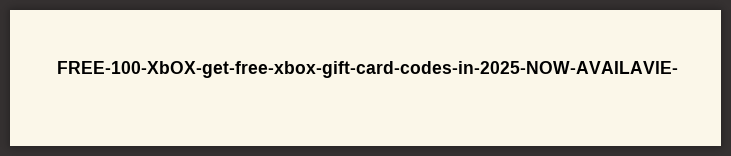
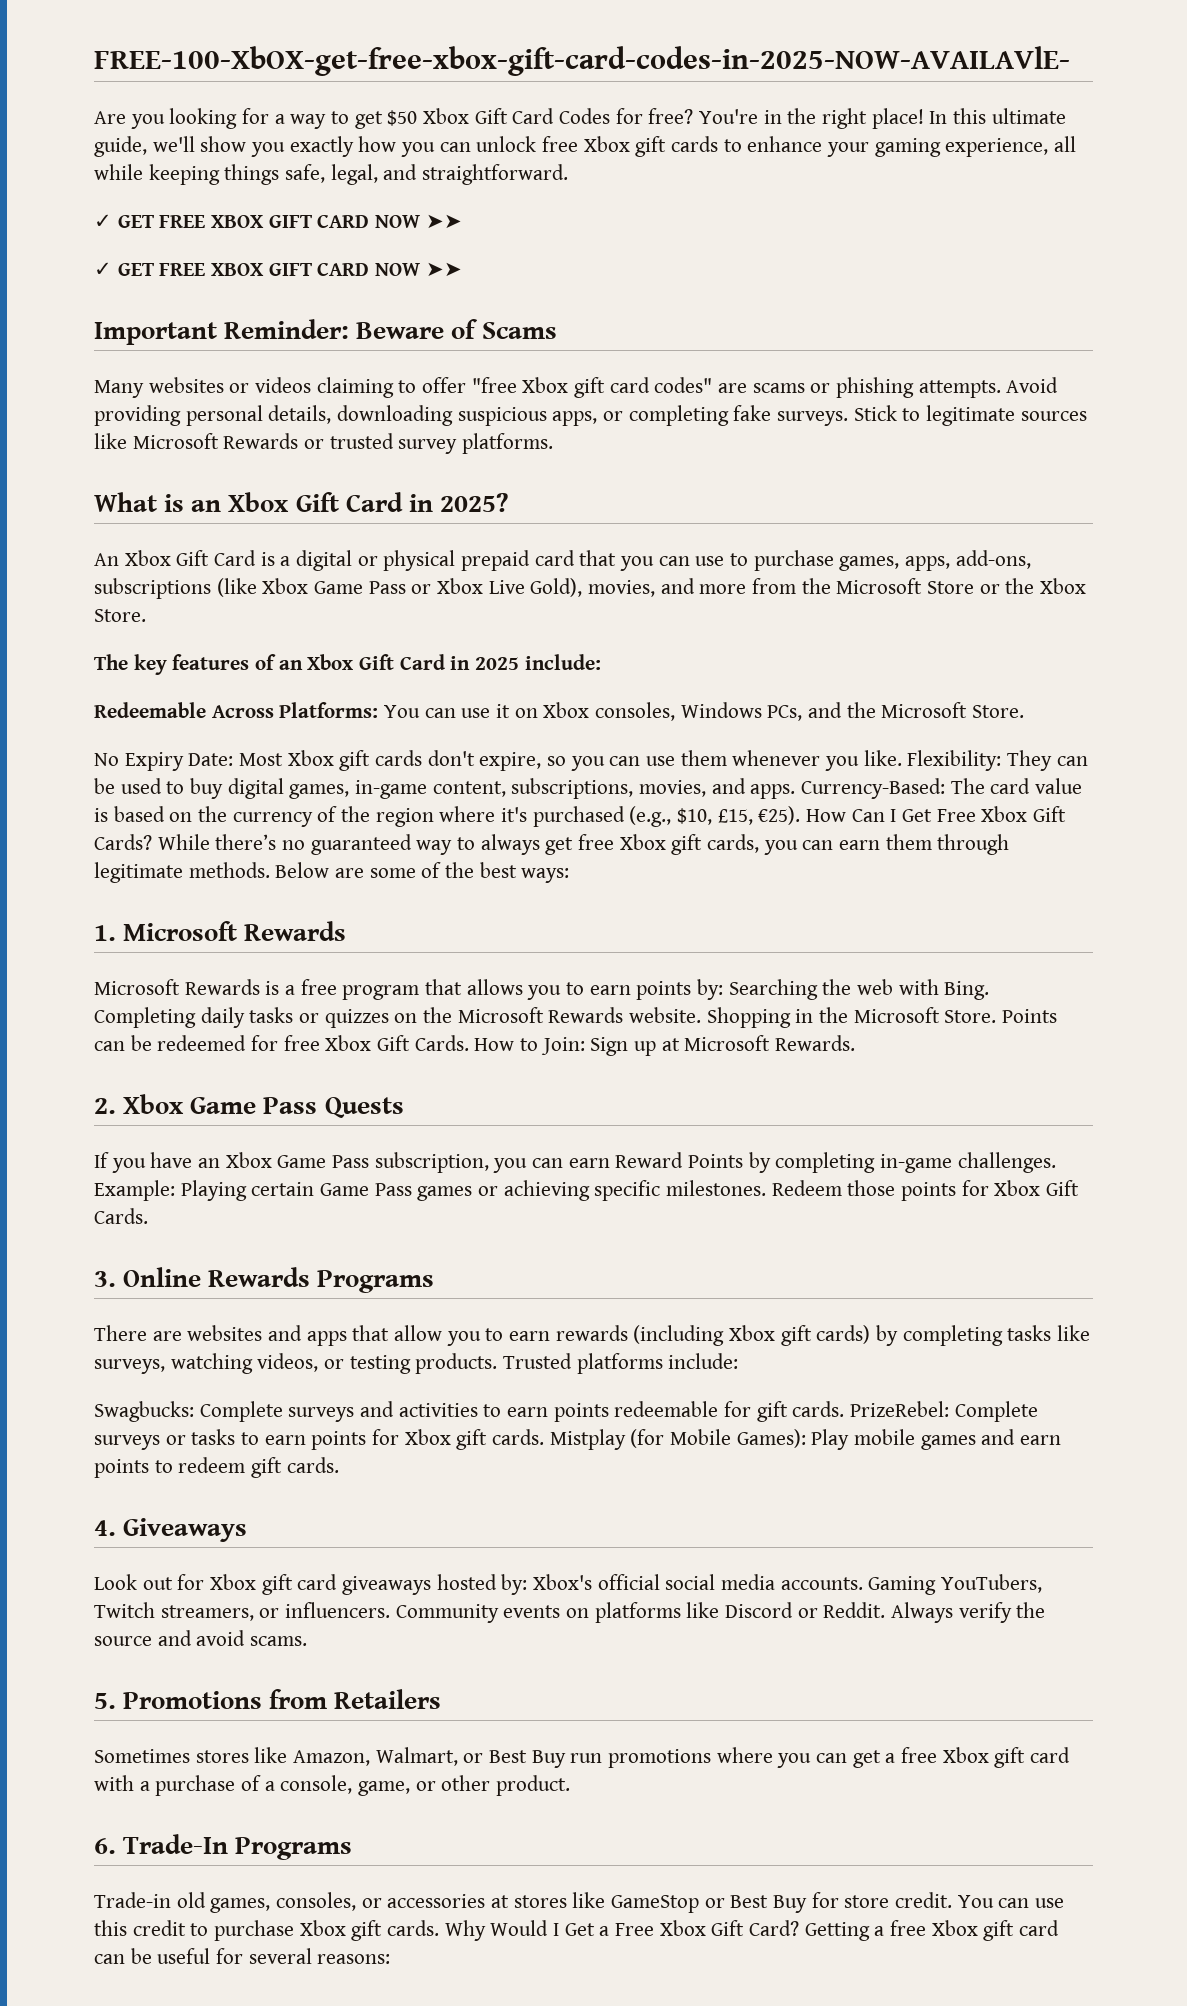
+ Are you looking for a way to get $50 Xbox Gift Card Codes for free? You're in the right place! In this ultimate guide, we'll show you exactly how you can unlock free Xbox gift cards to enhance your gaming experience, all while keeping things safe, legal, and straightforward.
+ ✓ GET FREE XBOX GIFT CARD NOW ➤➤
+ ✓ GET FREE XBOX GIFT CARD NOW ➤➤
+ Important Reminder: Beware of Scams
+ Many websites or videos claiming to offer "free Xbox gift card codes" are scams or phishing attempts. Avoid providing personal details, downloading suspicious apps, or completing fake surveys. Stick to legitimate sources like Microsoft Rewards or trusted survey platforms.
+ What is an Xbox Gift Card in 2025?
+ An Xbox Gift Card is a digital or physical prepaid card that you can use to purchase games, apps, add-ons, subscriptions (like Xbox Game Pass or Xbox Live Gold), movies, and more from the Microsoft Store or the Xbox Store.
+ The key features of an Xbox Gift Card in 2025 include:
+ Redeemable Across Platforms: You can use it on Xbox consoles, Windows PCs, and the Microsoft Store.
+ No Expiry Date: Most Xbox gift cards don't expire, so you can use them whenever you like. Flexibility: They can be used to buy digital games, in-game content, subscriptions, movies, and apps. Currency-Based: The card value is based on the currency of the region where it's purchased (e.g., $10, £15, €25). How Can I Get Free Xbox Gift Cards? While there’s no guaranteed way to always get free Xbox gift cards, you can earn them through legitimate methods. Below are some of the best ways:
+ 1. Microsoft Rewards
+ Microsoft Rewards is a free program that allows you to earn points by: Searching the web with Bing. Completing daily tasks or quizzes on the Microsoft Rewards website. Shopping in the Microsoft Store. Points can be redeemed for free Xbox Gift Cards. How to Join: Sign up at Microsoft Rewards.
+ 2. Xbox Game Pass Quests
+ If you have an Xbox Game Pass subscription, you can earn Reward Points by completing in-game challenges. Example: Playing certain Game Pass games or achieving specific milestones. Redeem those points for Xbox Gift Cards.
+ 3. Online Rewards Programs
+ There are websites and apps that allow you to earn rewards (including Xbox gift cards) by completing tasks like surveys, watching videos, or testing products. Trusted platforms include:
+ Swagbucks: Complete surveys and activities to earn points redeemable for gift cards. PrizeRebel: Complete surveys or tasks to earn points for Xbox gift cards. Mistplay (for Mobile Games): Play mobile games and earn points to redeem gift cards.
+ 4. Giveaways
+ Look out for Xbox gift card giveaways hosted by: Xbox's official social media accounts. Gaming YouTubers, Twitch streamers, or influencers. Community events on platforms like Discord or Reddit. Always verify the source and avoid scams.
+ 5. Promotions from Retailers
+ Sometimes stores like Amazon, Walmart, or Best Buy run promotions where you can get a free Xbox gift card with a purchase of a console, game, or other product.
+ 6. Trade-In Programs
+ Trade-in old games, consoles, or accessories at stores like GameStop or Best Buy for store credit. You can use this credit to purchase Xbox gift cards. Why Would I Get a Free Xbox Gift Card? Getting a free Xbox gift card can be useful for several reasons:

